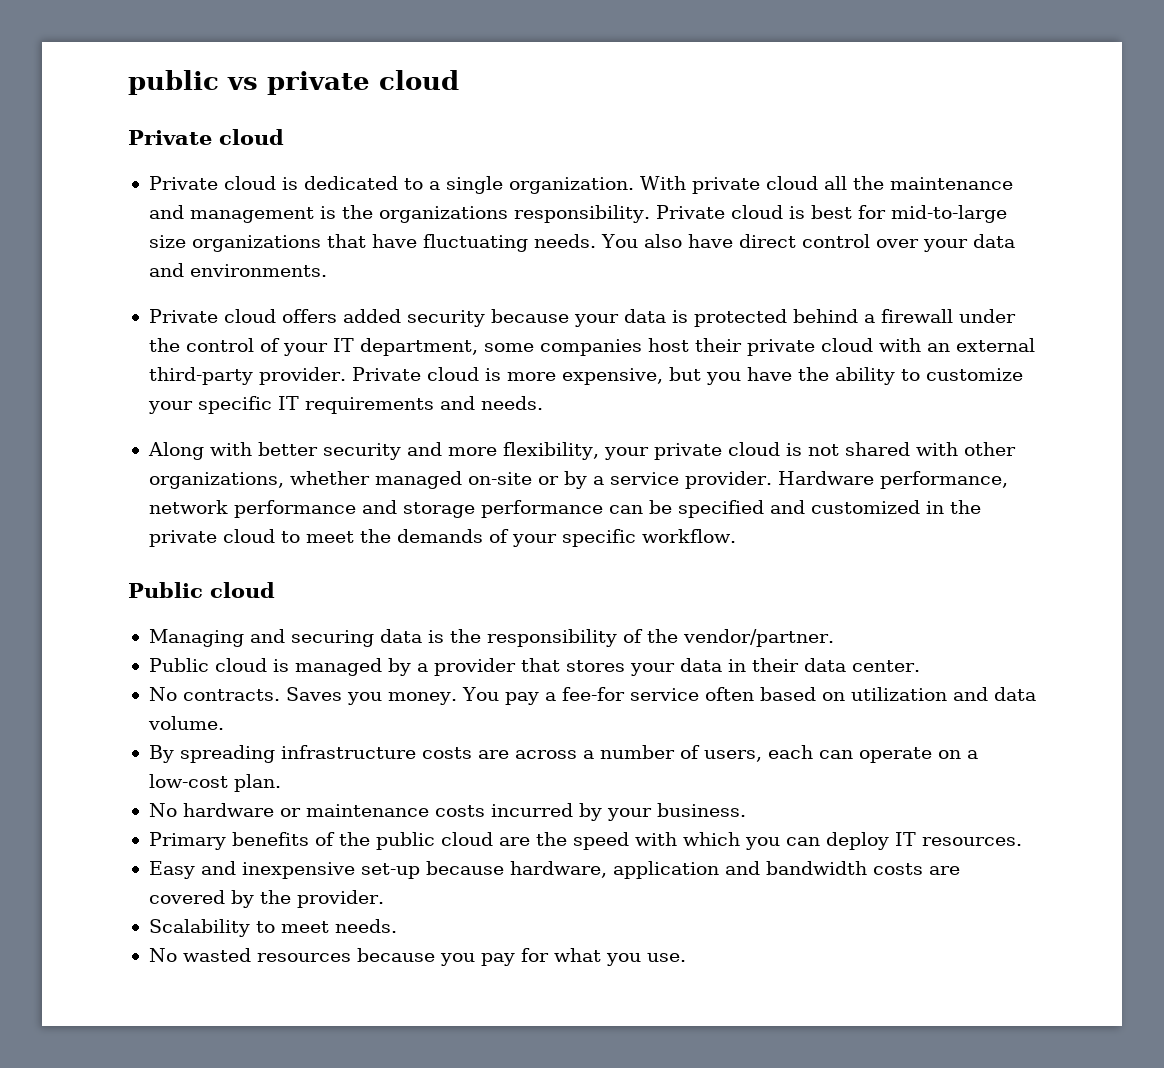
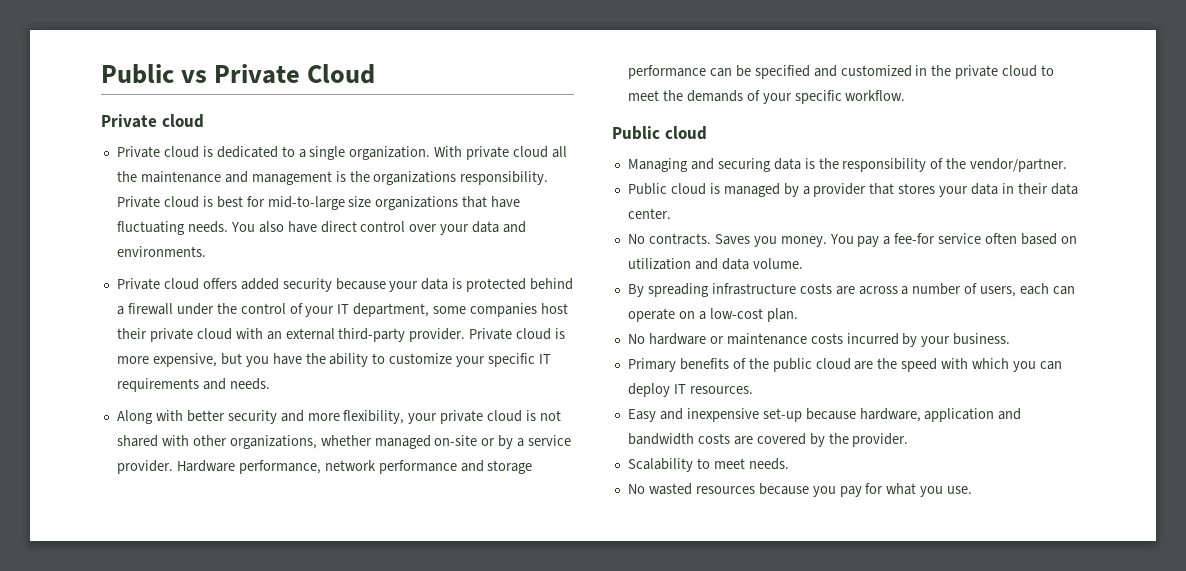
- public vs private cloud
+ Public vs Private Cloud

